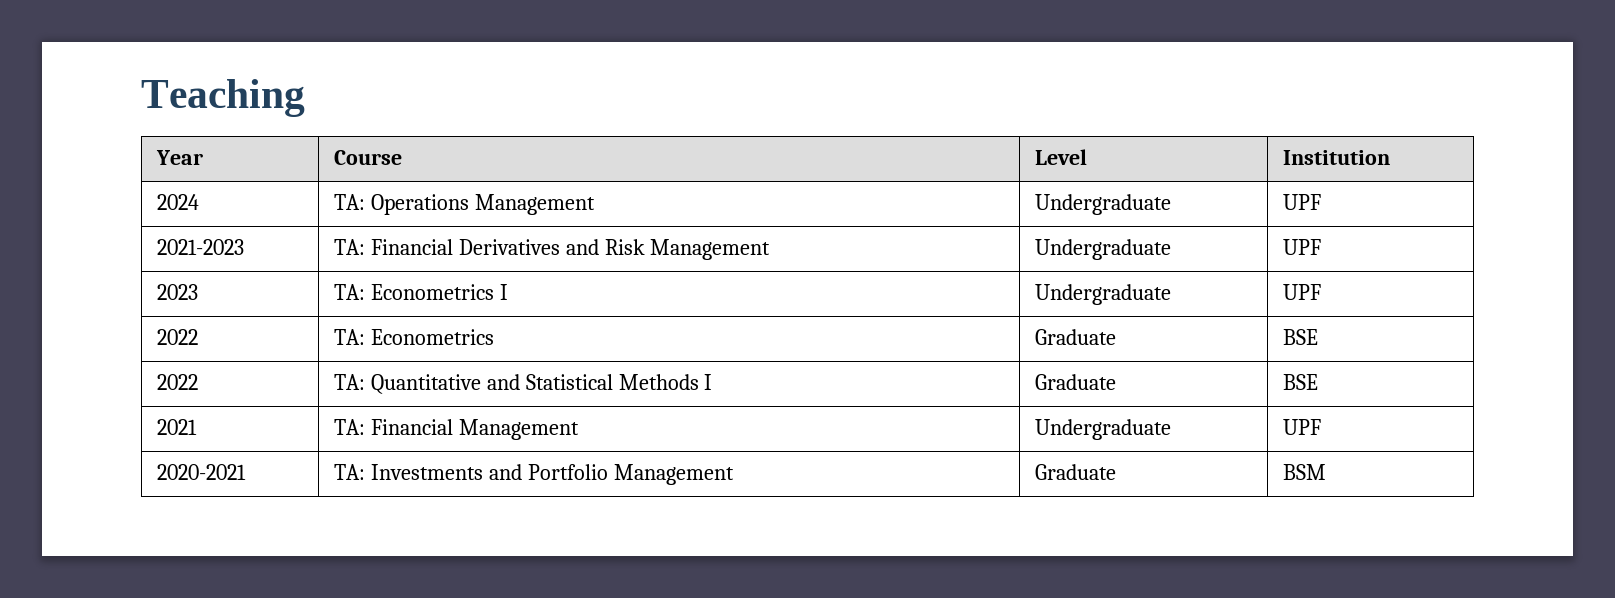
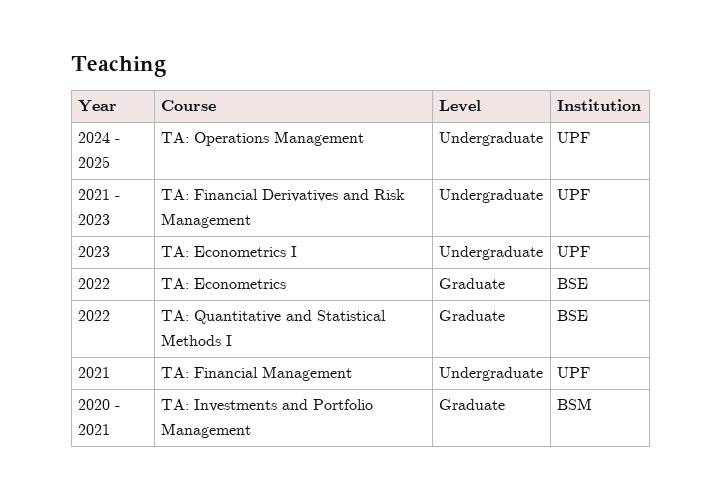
- 2024 | TA: Operations Management | Undergraduate | UPF
+ 2024 - 2025 | TA: Operations Management | Undergraduate | UPF
- 2021-2023 | TA: Financial Derivatives and Risk Management | Undergraduate | UPF
+ 2021 - 2023 | TA: Financial Derivatives and Risk Management | Undergraduate | UPF
- 2020-2021 | TA: Investments and Portfolio Management | Graduate | BSM
+ 2020 - 2021 | TA: Investments and Portfolio Management | Graduate | BSM

